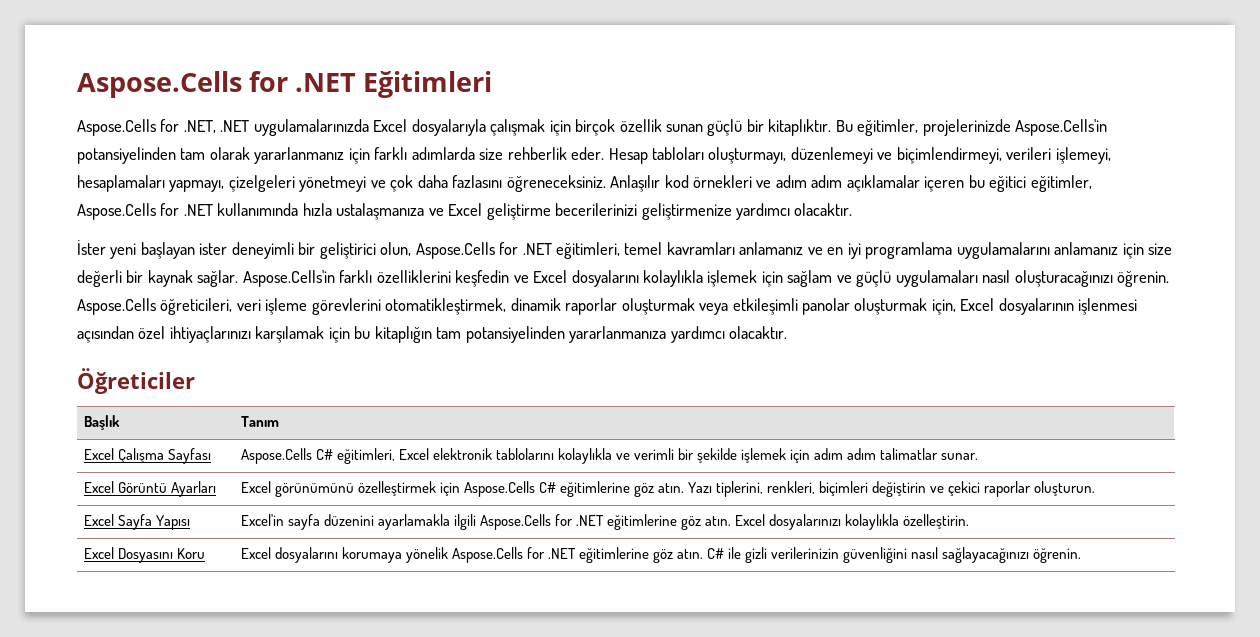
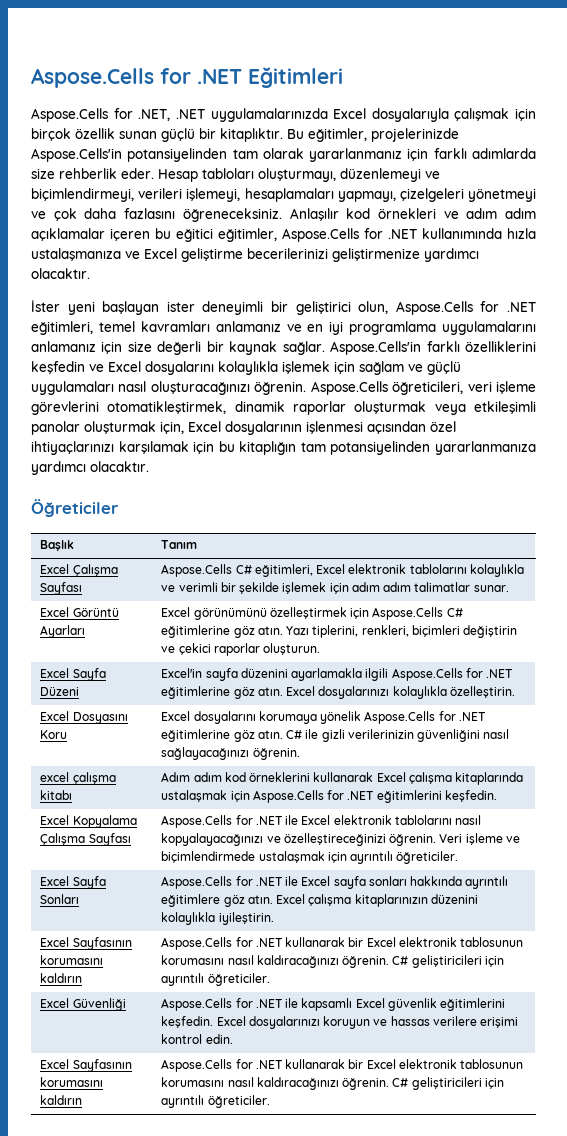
- Excel Sayfa Yapısı | Excel'in sayfa düzenini ayarlamakla ilgili Aspose.Cells for .NET eğitimlerine göz atın. Excel dosyalarınızı kolaylıkla özelleştirin.
+ Excel Sayfa Düzeni | Excel'in sayfa düzenini ayarlamakla ilgili Aspose.Cells for .NET eğitimlerine göz atın. Excel dosyalarınızı kolaylıkla özelleştirin.
+ excel çalışma kitabı | Adım adım kod örneklerini kullanarak Excel çalışma kitaplarında ustalaşmak için Aspose.Cells for .NET eğitimlerini keşfedin.
+ Excel Kopyalama Çalışma Sayfası | Aspose.Cells for .NET ile Excel elektronik tablolarını nasıl kopyalayacağınızı ve özelleştireceğinizi öğrenin. Veri işleme ve biçimlendirmede ustalaşmak için ayrıntılı öğreticiler.
+ Excel Sayfa Sonları | Aspose.Cells for .NET ile Excel sayfa sonları hakkında ayrıntılı eğitimlere göz atın. Excel çalışma kitaplarınızın düzenini kolaylıkla iyileştirin.
+ Excel Sayfasının korumasını kaldırın | Aspose.Cells for .NET kullanarak bir Excel elektronik tablosunun korumasını nasıl kaldıracağınızı öğrenin. C# geliştiricileri için ayrıntılı öğreticiler.
+ Excel Güvenliği | Aspose.Cells for .NET ile kapsamlı Excel güvenlik eğitimlerini keşfedin. Excel dosyalarınızı koruyun ve hassas verilere erişimi kontrol edin.
+ Excel Sayfasının korumasını kaldırın | Aspose.Cells for .NET kullanarak bir Excel elektronik tablosunun korumasını nasıl kaldıracağınızı öğrenin. C# geliştiricileri için ayrıntılı öğreticiler.

